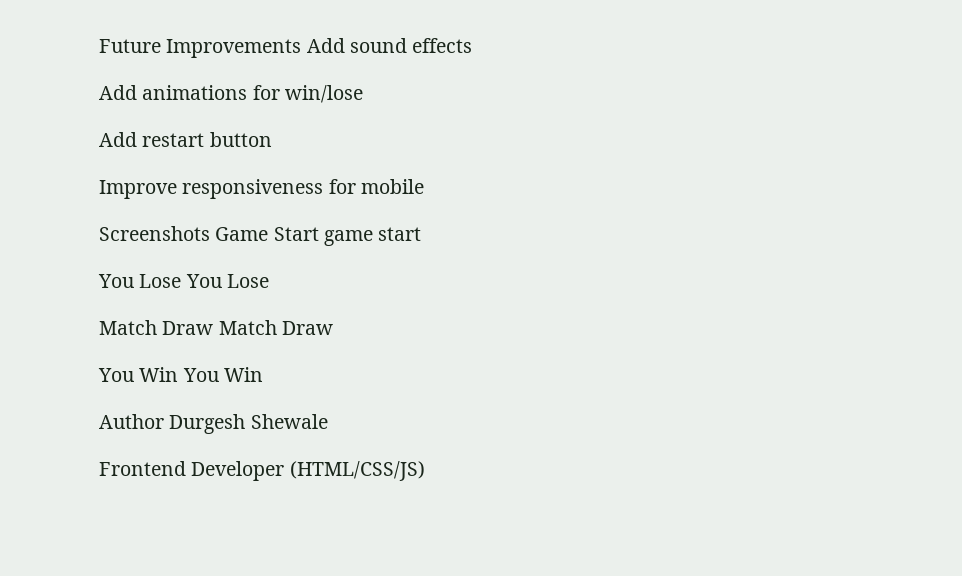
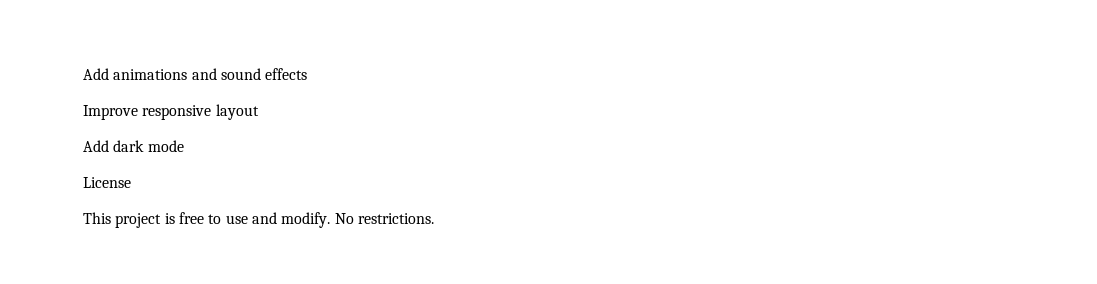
- Future Improvements Add sound effects
+ Add animations and sound effects
- Add animations for win/lose
- Add restart button
- Improve responsiveness for mobile
- Screenshots Game Start game start
- You Lose You Lose
- Match Draw Match Draw
- You Win You Win
- Author Durgesh Shewale
- Frontend Developer (HTML/CSS/JS)
+ Improve responsive layout
+ Add dark mode
+ License
+ This project is free to use and modify. No restrictions.

